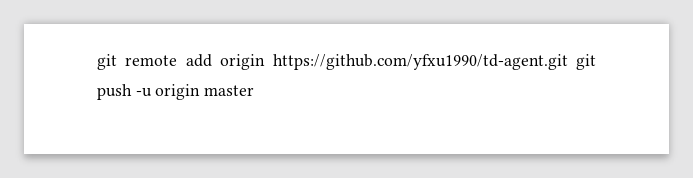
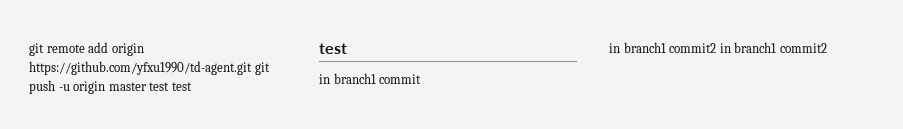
- git remote add origin https://github.com/yfxu1990/td-agent.git git push -u origin master
+ git remote add origin https://github.com/yfxu1990/td-agent.git git push -u origin master test test
+ test
+ in branch1 commit
+ in branch1 commit2 in branch1 commit2

